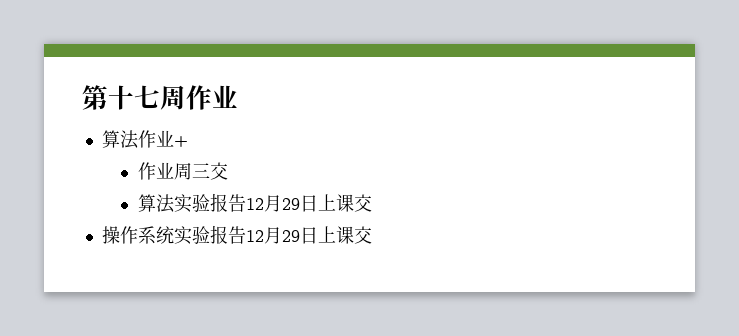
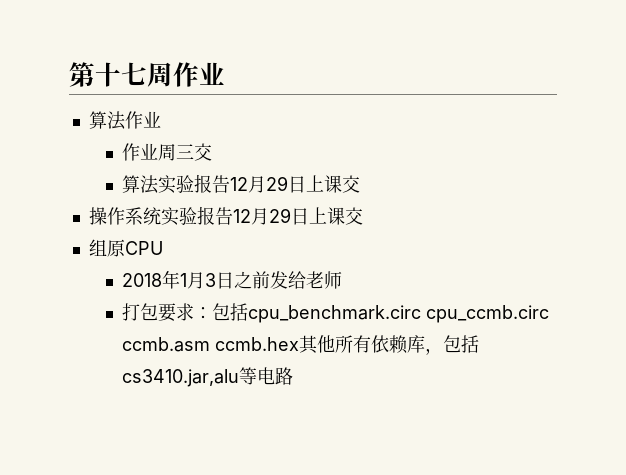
- 算法作业+
+ 算法作业
+ 组原CPU
+ 2018年1月3日之前发给老师
+ 打包要求：包括cpu_benchmark.circ cpu_ccmb.circ ccmb.asm ccmb.hex其他所有依赖库，包括cs3410.jar,alu等电路

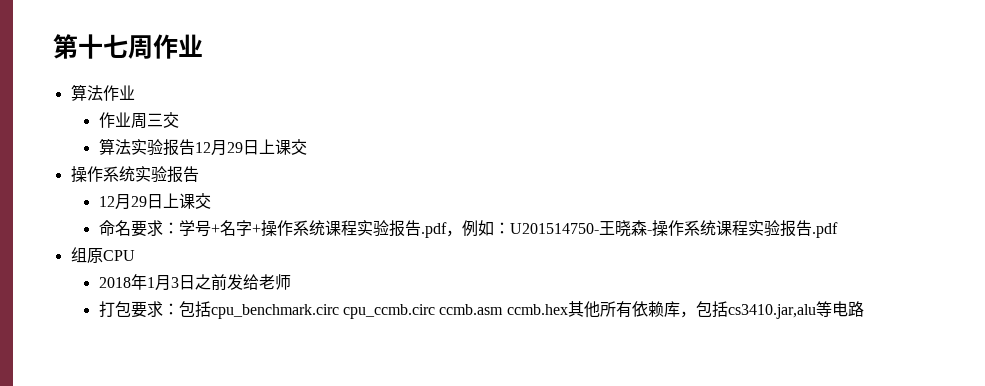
- 操作系统实验报告12月29日上课交
+ 操作系统实验报告
+ 12月29日上课交
+ 命名要求：学号+名字+操作系统课程实验报告.pdf，例如：U201514750-王晓森-操作系统课程实验报告.pdf

